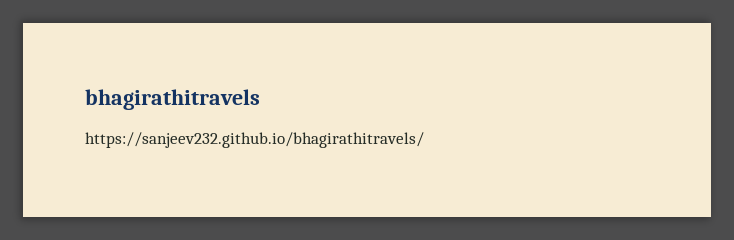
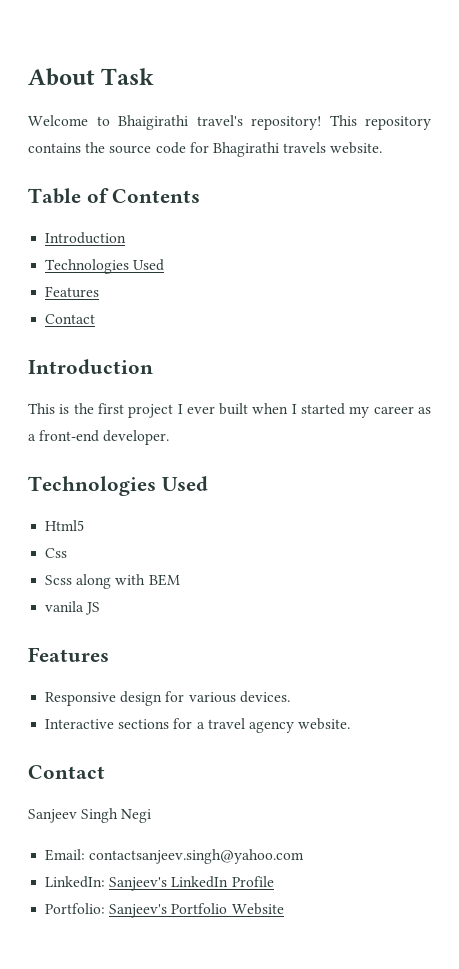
- bhagirathitravels
- https://sanjeev232.github.io/bhagirathitravels/
+ About Task
+ Welcome to Bhaigirathi travel's repository! This repository contains the source code for Bhagirathi travels website.
+ Table of Contents
+ Introduction
+ Technologies Used
+ Features
+ Contact
+ Introduction
+ This is the first project I ever built when I started my career as a front-end developer.
+ Technologies Used
+ Html5
+ Css
+ Scss along with BEM
+ vanila JS
+ Features
+ Responsive design for various devices.
+ Interactive sections for a travel agency website.
+ Contact
+ Sanjeev Singh Negi
+ Email: contactsanjeev.singh@yahoo.com
+ LinkedIn: Sanjeev's LinkedIn Profile
+ Portfolio: Sanjeev's Portfolio Website

